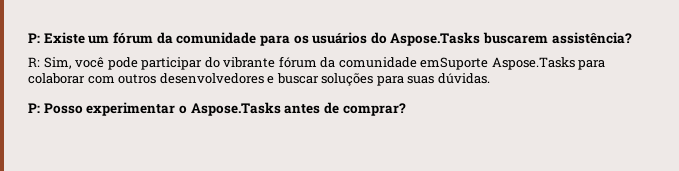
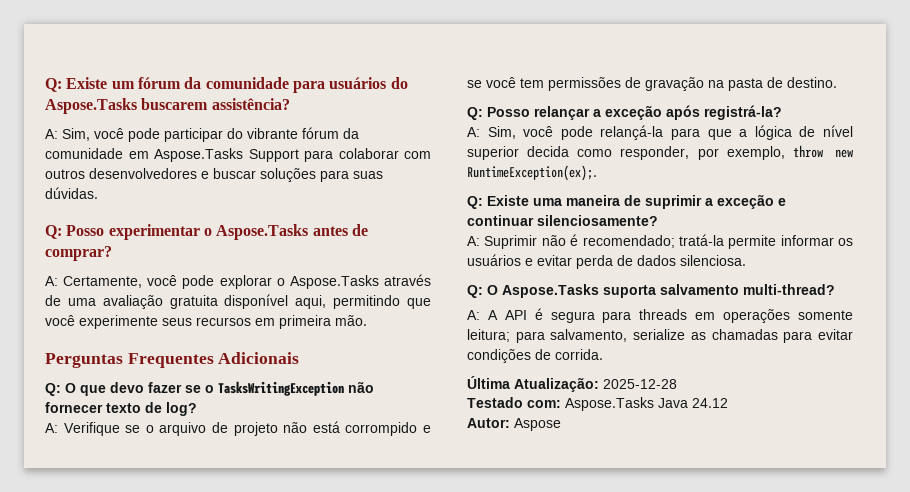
- P: Existe um fórum da comunidade para os usuários do Aspose.Tasks buscarem assistência?
+ Q: Existe um fórum da comunidade para usuários do Aspose.Tasks buscarem assistência?
- R: Sim, você pode participar do vibrante fórum da comunidade emSuporte Aspose.Tasks para colaborar com outros desenvolvedores e buscar soluções para suas dúvidas.
+ A: Sim, você pode participar do vibrante fórum da comunidade em Aspose.Tasks Support para colaborar com outros desenvolvedores e buscar soluções para suas dúvidas.
- P: Posso experimentar o Aspose.Tasks antes de comprar?
+ Q: Posso experimentar o Aspose.Tasks antes de comprar?
+ A: Certamente, você pode explorar o Aspose.Tasks através de uma avaliação gratuita disponível aqui, permitindo que você experimente seus recursos em primeira mão.
+ Perguntas Frequentes Adicionais
+ Q: O que devo fazer se o TasksWritingException não fornecer texto de log?
+ A: Verifique se o arquivo de projeto não está corrompido e se você tem permissões de gravação na pasta de destino.
+ Q: Posso relançar a exceção após registrá‑la?
+ A: Sim, você pode relançá‑la para que a lógica de nível superior decida como responder, por exemplo, throw new RuntimeException(ex);.
+ Q: Existe uma maneira de suprimir a exceção e continuar silenciosamente?
+ A: Suprimir não é recomendado; tratá‑la permite informar os usuários e evitar perda de dados silenciosa.
+ Q: O Aspose.Tasks suporta salvamento multi‑thread?
+ A: A API é segura para threads em operações somente leitura; para salvamento, serialize as chamadas para evitar condições de corrida.
+ Última Atualização: 2025-12-28
+ Testado com: Aspose.Tasks Java 24.12
+ Autor: Aspose

